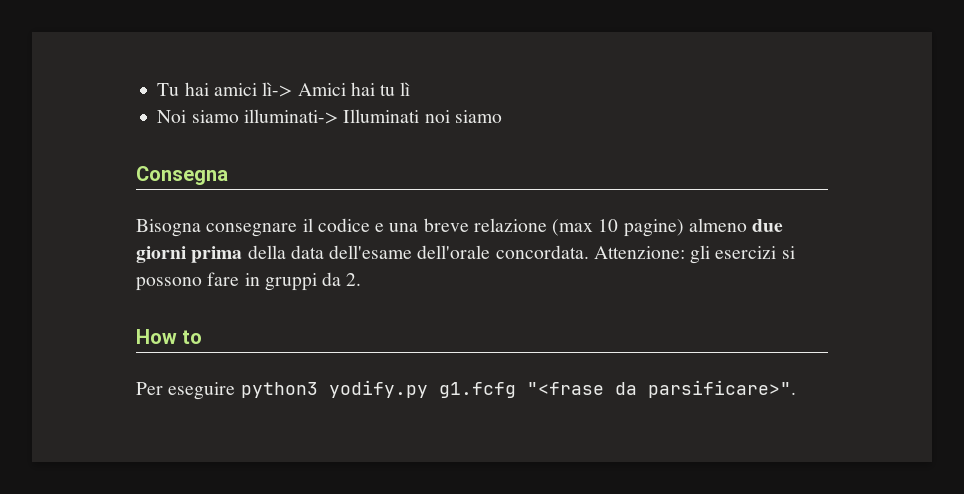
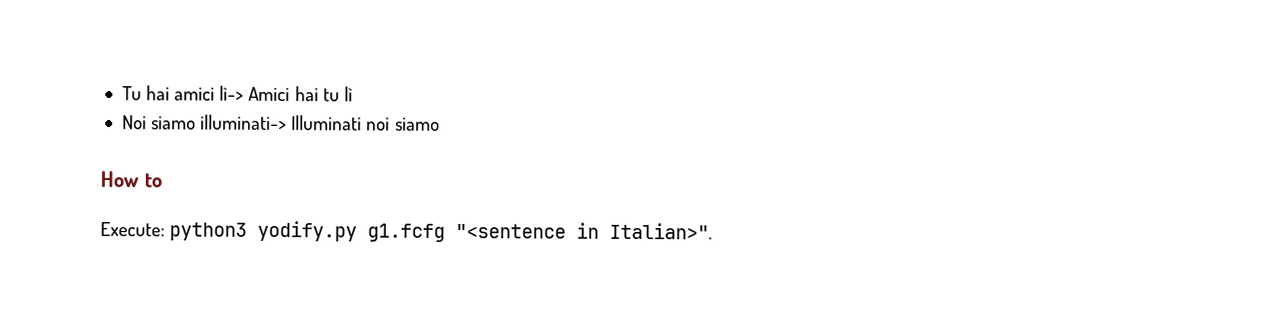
- Consegna
- Bisogna consegnare il codice e una breve relazione (max 10 pagine) almeno due giorni prima della data dell'esame dell'orale concordata. Attenzione: gli esercizi si possono fare in gruppi da 2.
- Per eseguire python3 yodify.py g1.fcfg "<frase da parsificare>".
+ Execute: python3 yodify.py g1.fcfg "<sentence in Italian>".

